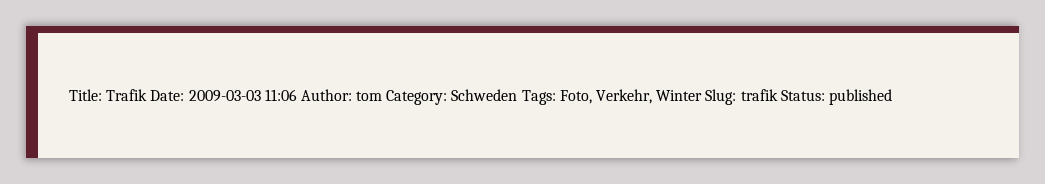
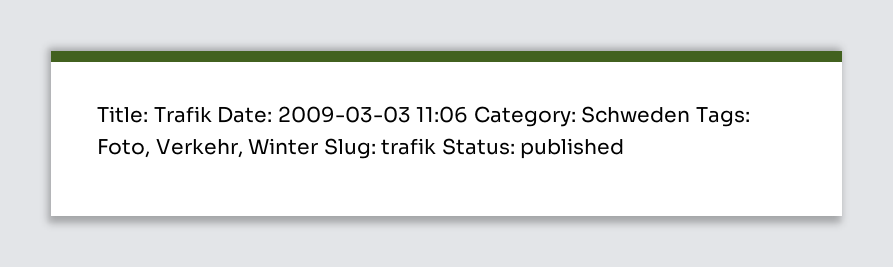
- Title: Trafik Date: 2009-03-03 11:06 Author: tom Category: Schweden Tags: Foto, Verkehr, Winter Slug: trafik Status: published
+ Title: Trafik Date: 2009-03-03 11:06 Category: Schweden Tags: Foto, Verkehr, Winter Slug: trafik Status: published

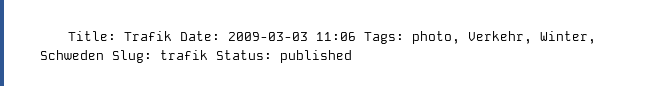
- Title: Trafik Date: 2009-03-03 11:06 Category: Schweden Tags: Foto, Verkehr, Winter Slug: trafik Status: published
+ Title: Trafik Date: 2009-03-03 11:06 Tags: photo, Verkehr, Winter, Schweden Slug: trafik Status: published

